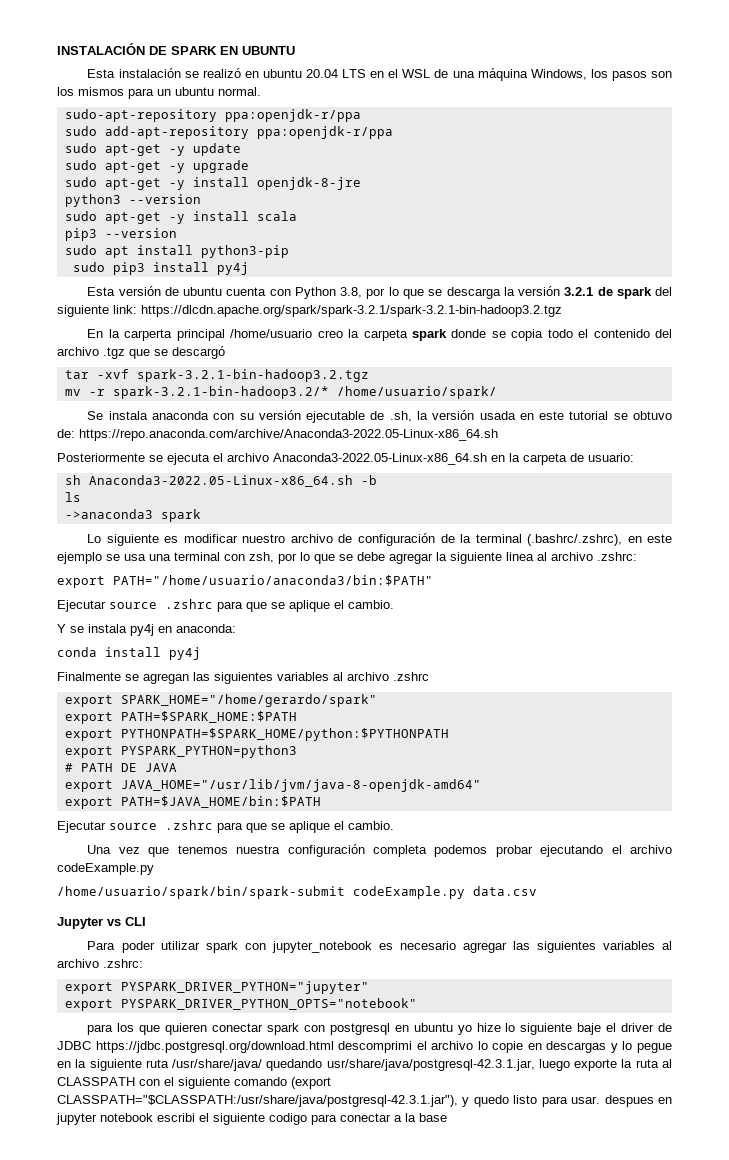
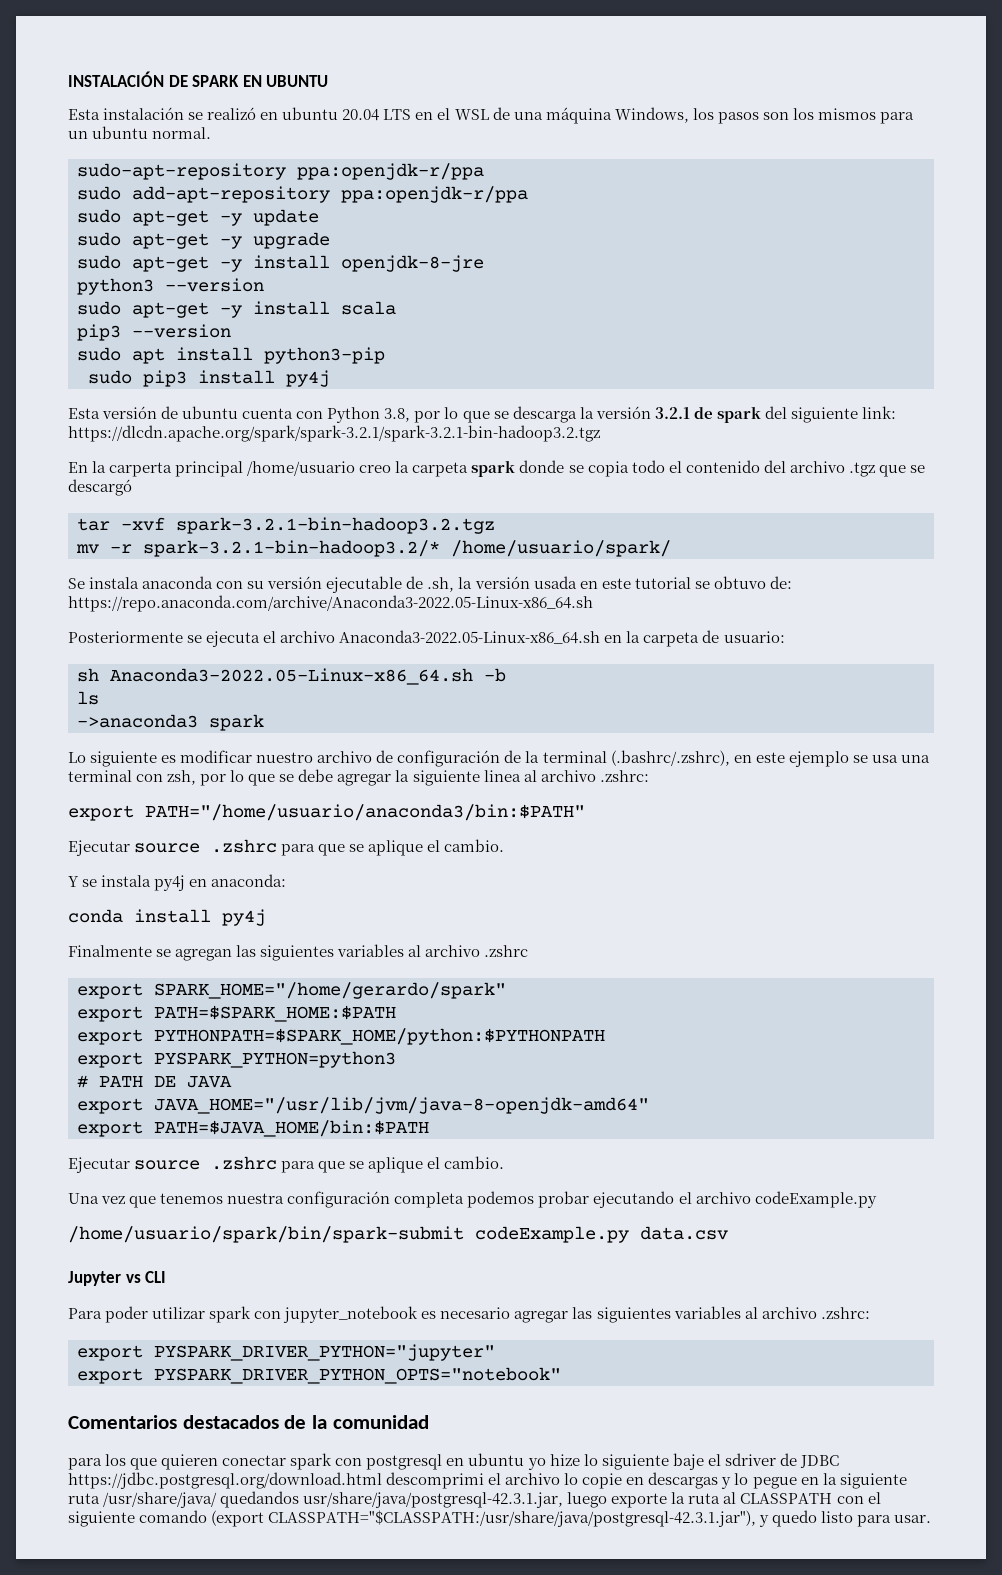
+ Comentarios destacados de la comunidad
- para los que quieren conectar spark con postgresql en ubuntu yo hize lo siguiente baje el driver de JDBC https://jdbc.postgresql.org/download.html descomprimi el archivo lo copie en descargas y lo pegue en la siguiente ruta /usr/share/java/ quedando usr/share/java/postgresql-42.3.1.jar, luego exporte la ruta al CLASSPATH con el siguiente comando (export CLASSPATH="$CLASSPATH:/usr/share/java/postgresql-42.3.1.jar"), y quedo listo para usar. despues en jupyter notebook escribi el siguiente codigo para conectar a la base
+ para los que quieren conectar spark con postgresql en ubuntu yo hize lo siguiente baje el sdriver de JDBC https://jdbc.postgresql.org/download.html descomprimi el archivo lo copie en descargas y lo pegue en la siguiente ruta /usr/share/java/ quedandos usr/share/java/postgresql-42.3.1.jar, luego exporte la ruta al CLASSPATH con el siguiente comando (export CLASSPATH="$CLASSPATH:/usr/share/java/postgresql-42.3.1.jar"), y quedo listo para usar.

